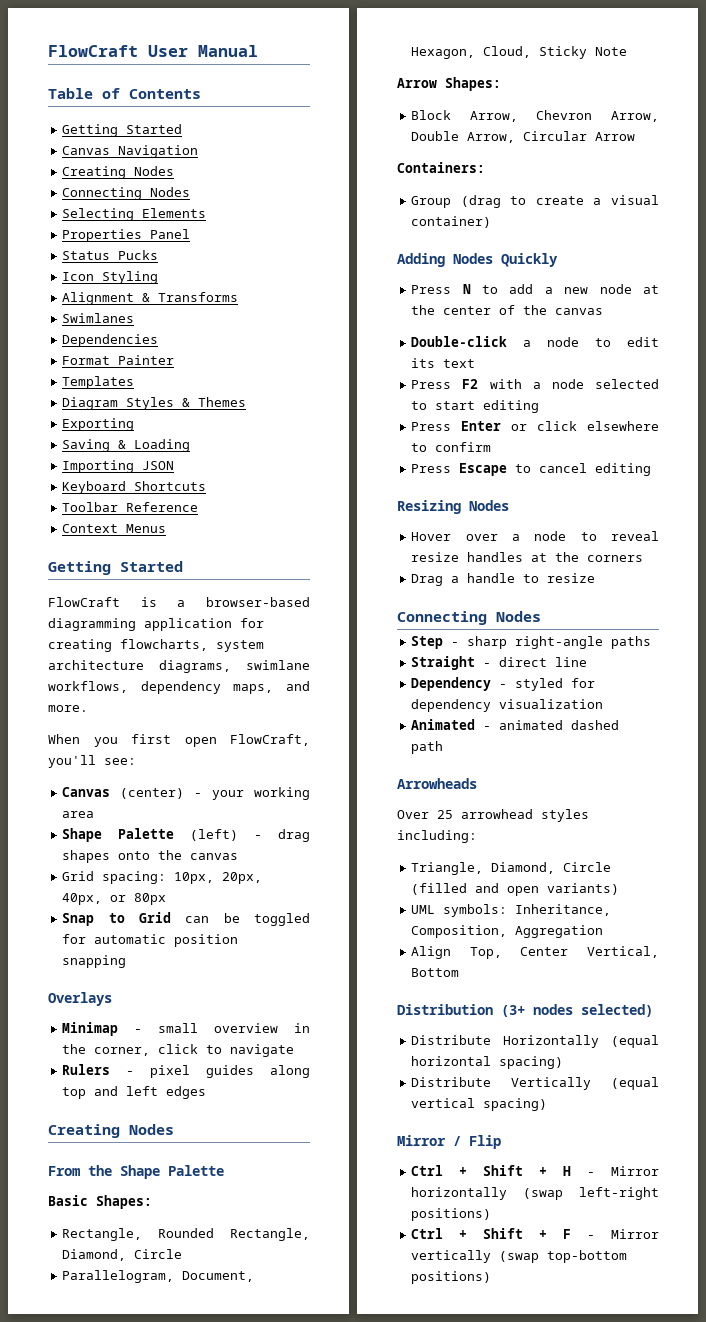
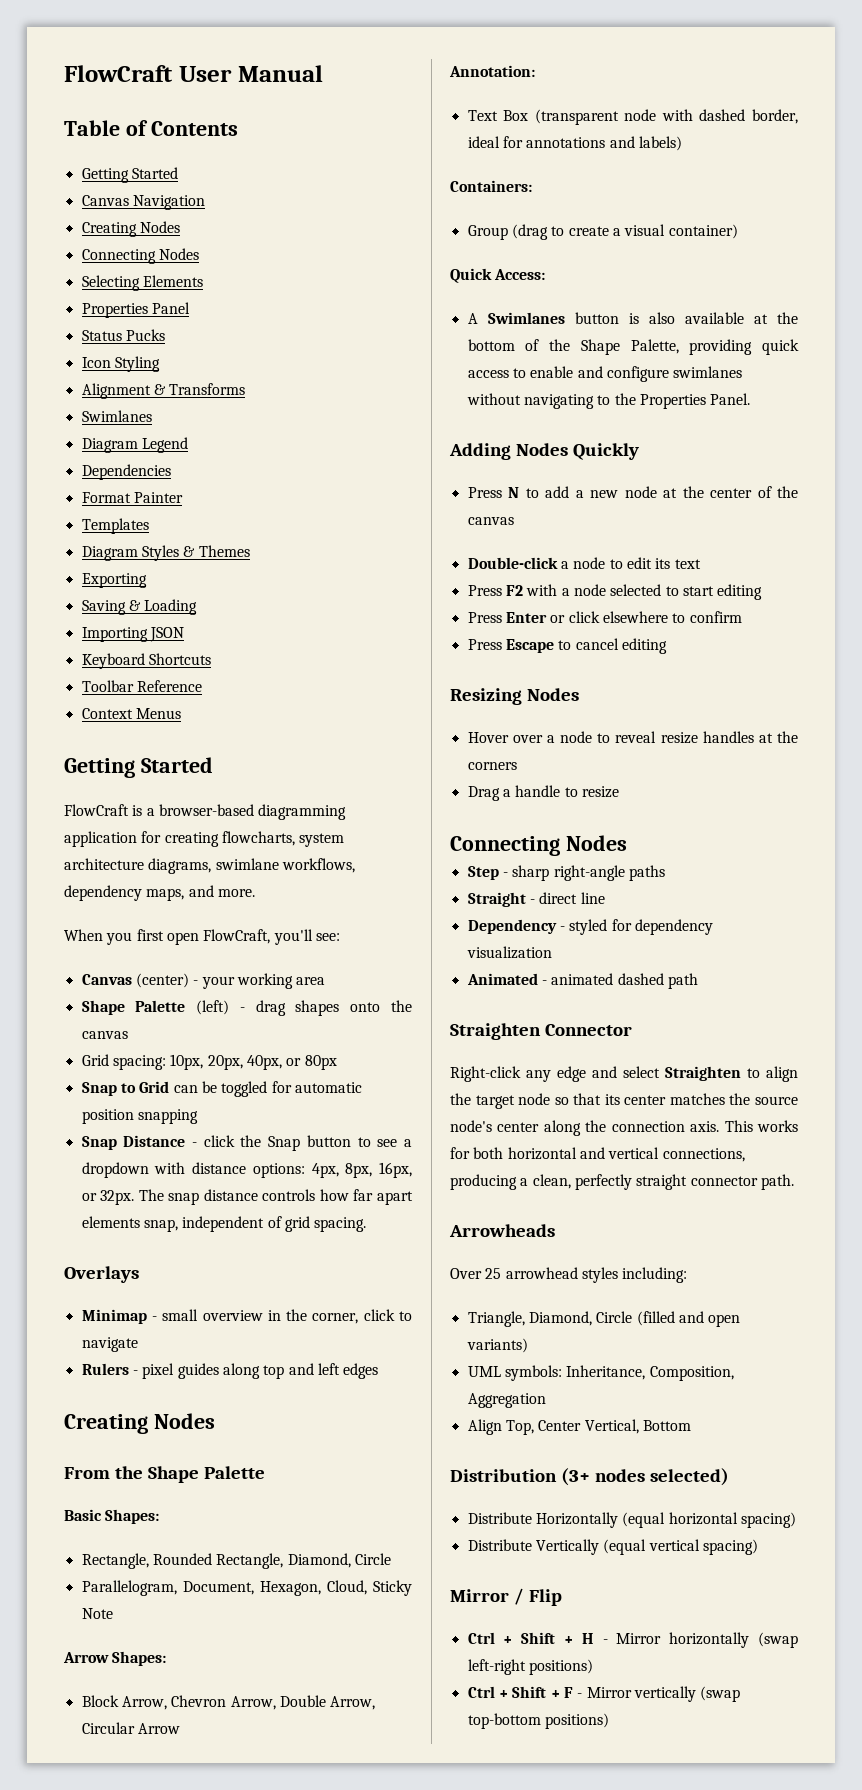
+ Diagram Legend
+ Snap Distance - click the Snap button to see a dropdown with distance options: 4px, 8px, 16px, or 32px. The snap distance controls how far apart elements snap, independent of grid spacing.
+ Annotation:
+ Text Box (transparent node with dashed border, ideal for annotations and labels)
+ Quick Access:
+ A Swimlanes button is also available at the bottom of the Shape Palette, providing quick access to enable and configure swimlanes without navigating to the Properties Panel.
+ Straighten Connector
+ Right-click any edge and select Straighten to align the target node so that its center matches the source node's center along the connection axis. This works for both horizontal and vertical connections, producing a clean, perfectly straight connector path.

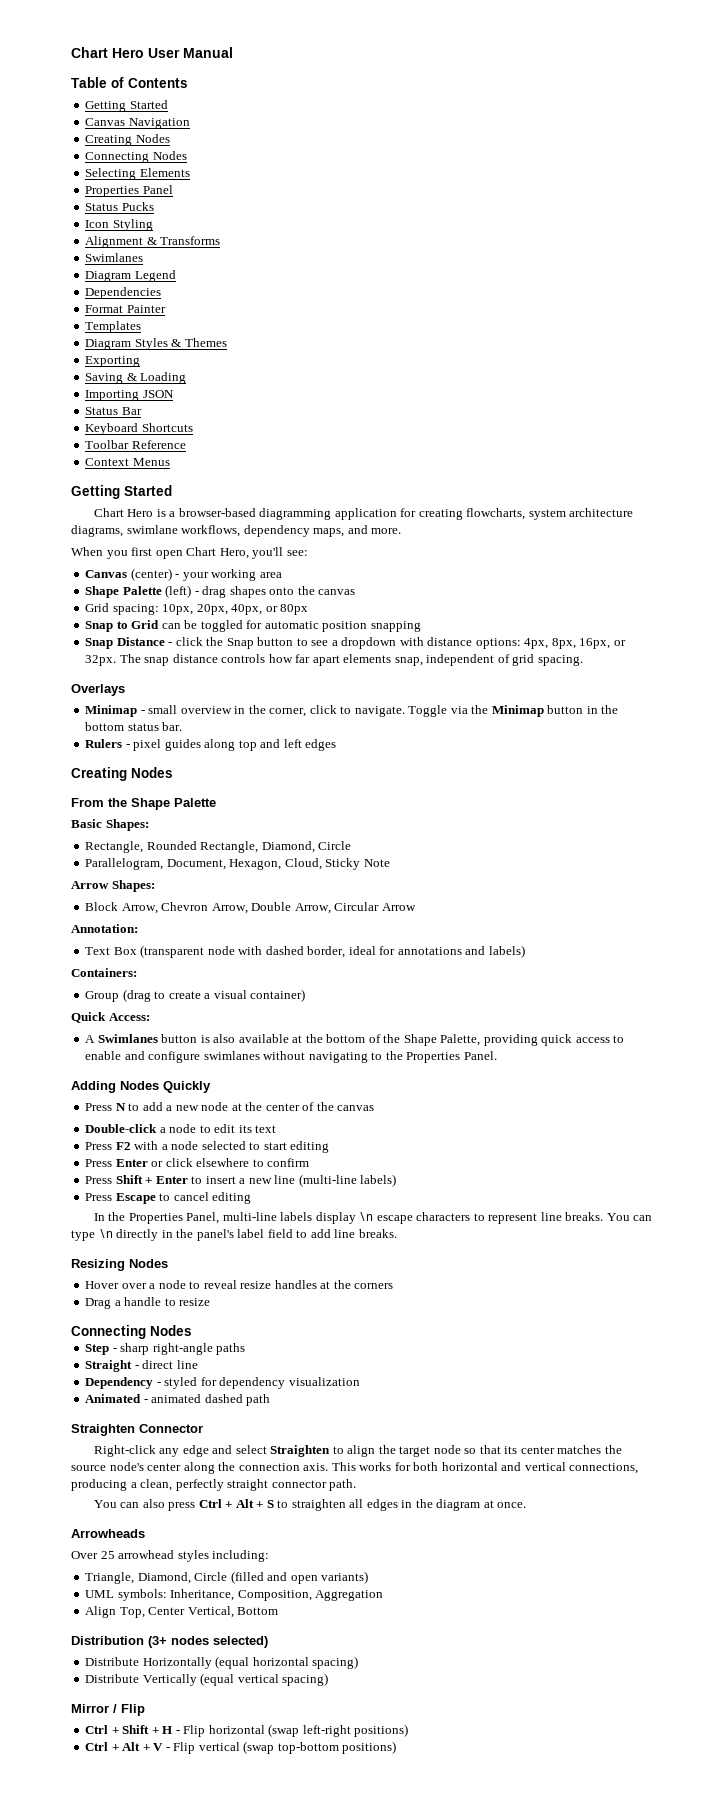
- FlowCraft User Manual
+ Chart Hero User Manual
+ Status Bar
- FlowCraft is a browser-based diagramming application for creating flowcharts, system architecture diagrams, swimlane workflows, dependency maps, and more.
+ Chart Hero is a browser-based diagramming application for creating flowcharts, system architecture diagrams, swimlane workflows, dependency maps, and more.
- When you first open FlowCraft, you'll see:
+ When you first open Chart Hero, you'll see:
- Minimap - small overview in the corner, click to navigate
+ Minimap - small overview in the corner, click to navigate. Toggle via the Minimap button in the bottom status bar.
+ Press Shift + Enter to insert a new line (multi-line labels)
+ In the Properties Panel, multi-line labels display \n escape characters to represent line breaks. You can type \n directly in the panel's label field to add line breaks.
+ You can also press Ctrl + Alt + S to straighten all edges in the diagram at once.
- Ctrl + Shift + H - Mirror horizontally (swap left-right positions)
+ Ctrl + Shift + H - Flip horizontal (swap left-right positions)
- Ctrl + Shift + F - Mirror vertically (swap top-bottom positions)
+ Ctrl + Alt + V - Flip vertical (swap top-bottom positions)

